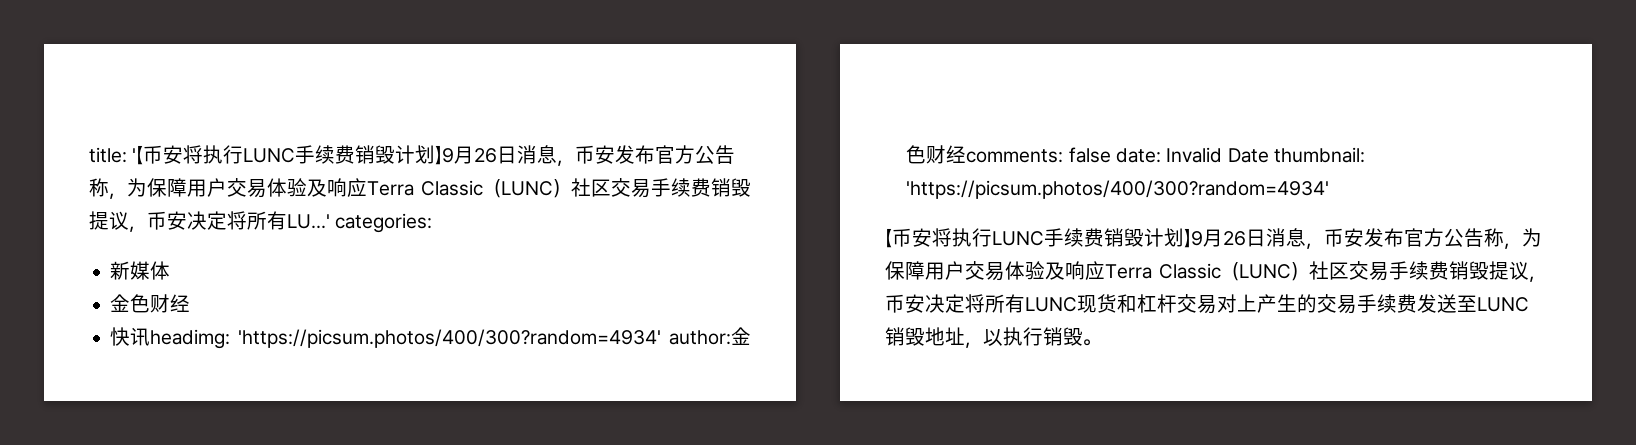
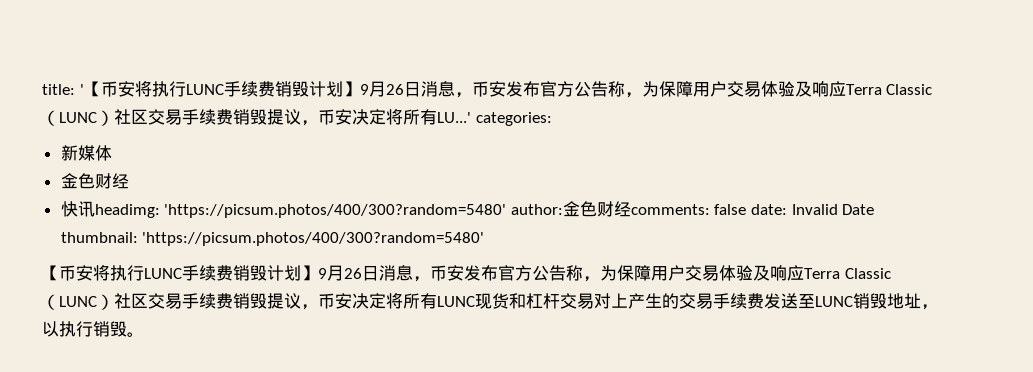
- 快讯headimg: 'https://picsum.photos/400/300?random=4934' author:金色财经comments: false date: Invalid Date thumbnail: 'https://picsum.photos/400/300?random=4934'
+ 快讯headimg: 'https://picsum.photos/400/300?random=5480' author:金色财经comments: false date: Invalid Date thumbnail: 'https://picsum.photos/400/300?random=5480'

